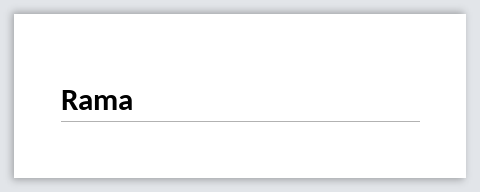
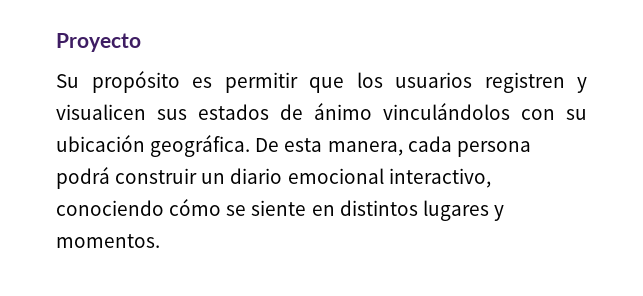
- Rama
+ Proyecto
+ Su propósito es permitir que los usuarios registren y visualicen sus estados de ánimo vinculándolos con su ubicación geográfica. De esta manera, cada persona podrá construir un diario emocional interactivo, conociendo cómo se siente en distintos lugares y momentos.

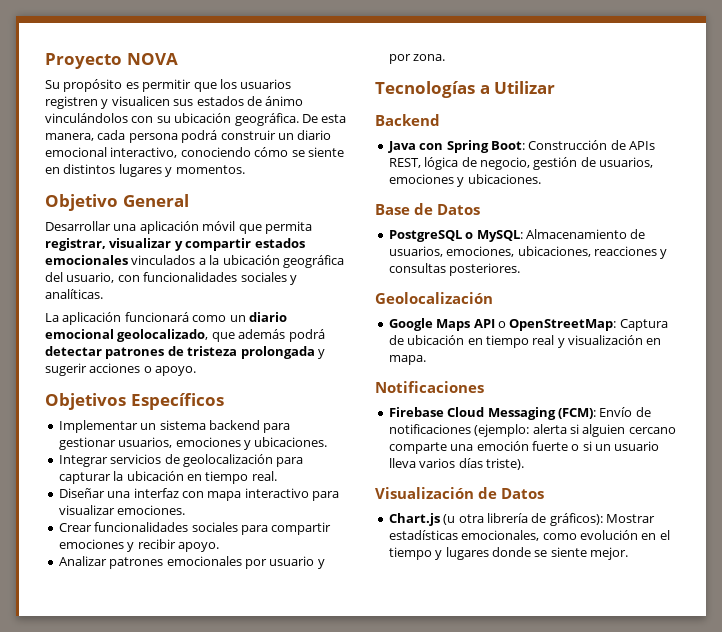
- Proyecto
+ Proyecto NOVA
+ Objetivo General
+ Desarrollar una aplicación móvil que permita registrar, visualizar y compartir estados emocionales vinculados a la ubicación geográfica del usuario, con funcionalidades sociales y analíticas.
+ La aplicación funcionará como un diario emocional geolocalizado, que además podrá detectar patrones de tristeza prolongada y sugerir acciones o apoyo.
+ Objetivos Específicos
+ Implementar un sistema backend para gestionar usuarios, emociones y ubicaciones.
+ Integrar servicios de geolocalización para capturar la ubicación en tiempo real.
+ Diseñar una interfaz con mapa interactivo para visualizar emociones.
+ Crear funcionalidades sociales para compartir emociones y recibir apoyo.
+ Analizar patrones emocionales por usuario y por zona.
+ Tecnologías a Utilizar
+ Backend
+ Java con Spring Boot: Construcción de APIs REST, lógica de negocio, gestión de usuarios, emociones y ubicaciones.
+ Base de Datos
+ PostgreSQL o MySQL: Almacenamiento de usuarios, emociones, ubicaciones, reacciones y consultas posteriores.
+ Geolocalización
+ Google Maps API o OpenStreetMap: Captura de ubicación en tiempo real y visualización en mapa.
+ Notificaciones
+ Firebase Cloud Messaging (FCM): Envío de notificaciones (ejemplo: alerta si alguien cercano comparte una emoción fuerte o si un usuario lleva varios días triste).
+ Visualización de Datos
+ Chart.js (u otra librería de gráficos): Mostrar estadísticas emocionales, como evolución en el tiempo y lugares donde se siente mejor.

